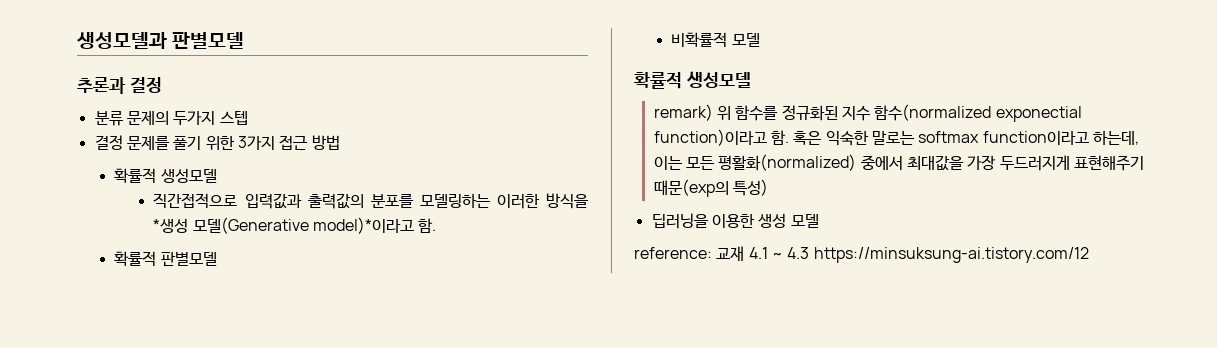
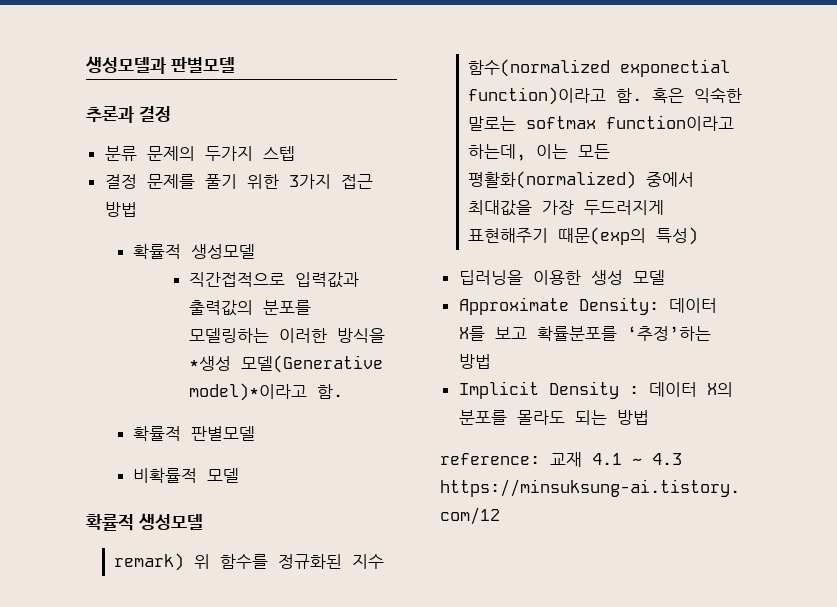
+ Approximate Density: 데이터 X를 보고 확률분포를 ‘추정’하는 방법
+ Implicit Density : 데이터 X의 분포를 몰라도 되는 방법

